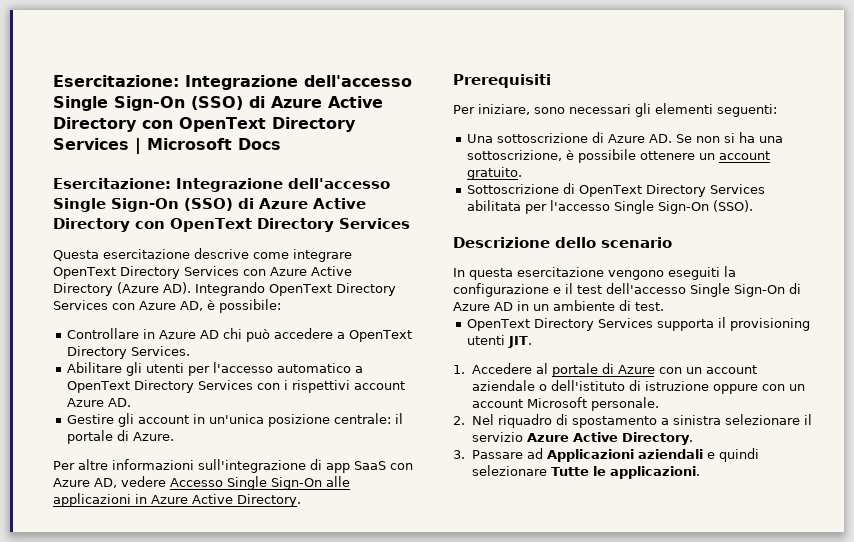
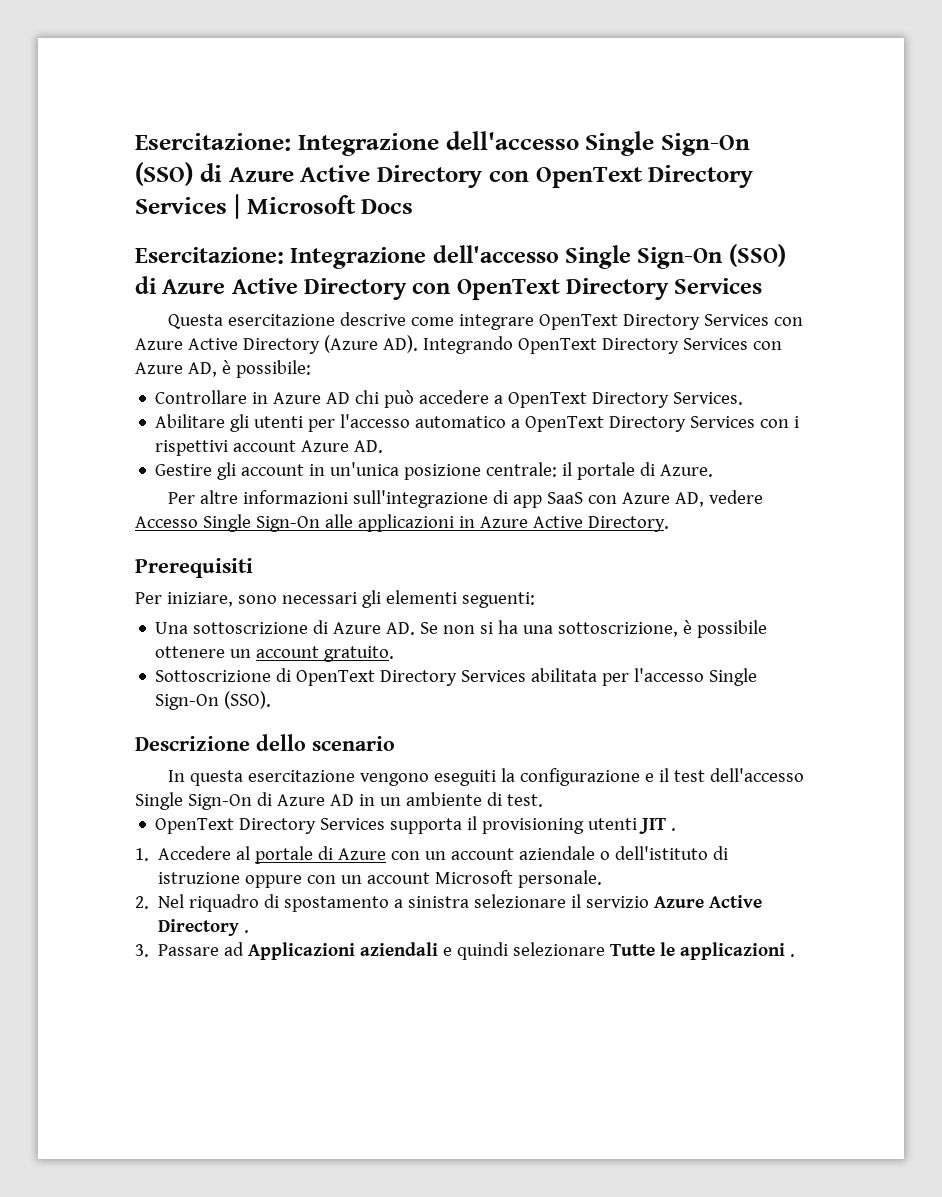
- OpenText Directory Services supporta il provisioning utenti JIT.
+ OpenText Directory Services supporta il provisioning utenti JIT .
- 2. Nel riquadro di spostamento a sinistra selezionare il servizio Azure Active Directory.
+ 2. Nel riquadro di spostamento a sinistra selezionare il servizio Azure Active Directory .
- 3. Passare ad Applicazioni aziendali e quindi selezionare Tutte le applicazioni.
+ 3. Passare ad Applicazioni aziendali e quindi selezionare Tutte le applicazioni .

